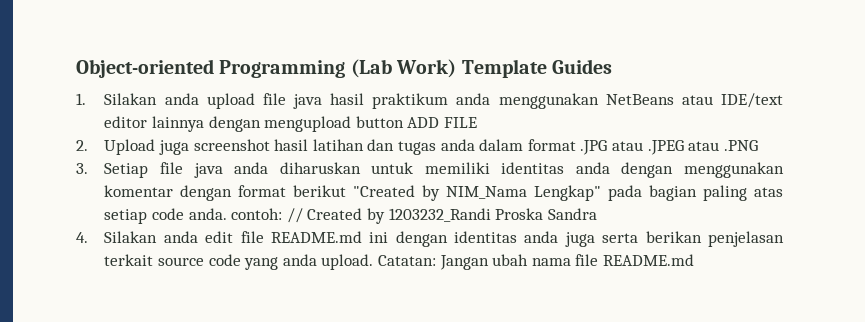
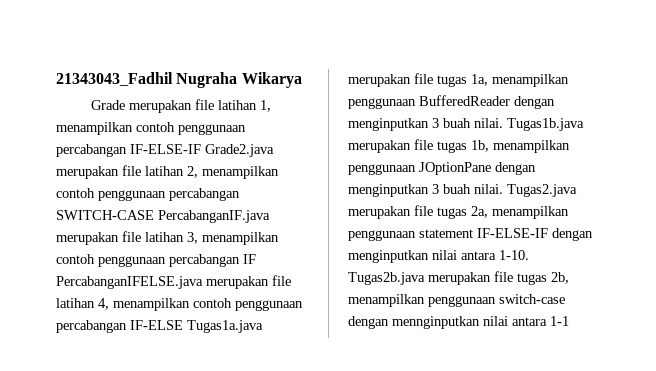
- Object-oriented Programming (Lab Work) Template Guides
- 1. Silakan anda upload file java hasil praktikum anda menggunakan NetBeans atau IDE/text editor lainnya dengan mengupload button ADD FILE
- 2. Upload juga screenshot hasil latihan dan tugas anda dalam format .JPG atau .JPEG atau .PNG
- 3. Setiap file java anda diharuskan untuk memiliki identitas anda dengan menggunakan komentar dengan format berikut "Created by NIM_Nama Lengkap" pada bagian paling atas setiap code anda. contoh: // Created by 1203232_Randi Proska Sandra
- 4. Silakan anda edit file README.md ini dengan identitas anda juga serta berikan penjelasan terkait source code yang anda upload. Catatan: Jangan ubah nama file README.md
+ 21343043_Fadhil Nugraha Wikarya
+ Grade merupakan file latihan 1, menampilkan contoh penggunaan percabangan IF-ELSE-IF Grade2.java merupakan file latihan 2, menampilkan contoh penggunaan percabangan SWITCH-CASE PercabanganIF.java merupakan file latihan 3, menampilkan contoh penggunaan percabangan IF PercabanganIFELSE.java merupakan file latihan 4, menampilkan contoh penggunaan percabangan IF-ELSE Tugas1a.java merupakan file tugas 1a, menampilkan penggunaan BufferedReader dengan menginputkan 3 buah nilai. Tugas1b.java merupakan file tugas 1b, menampilkan penggunaan JOptionPane dengan menginputkan 3 buah nilai. Tugas2.java merupakan file tugas 2a, menampilkan penggunaan statement IF-ELSE-IF dengan menginputkan nilai antara 1-10. Tugas2b.java merupakan file tugas 2b, menampilkan penggunaan switch-case dengan mennginputkan nilai antara 1-1

